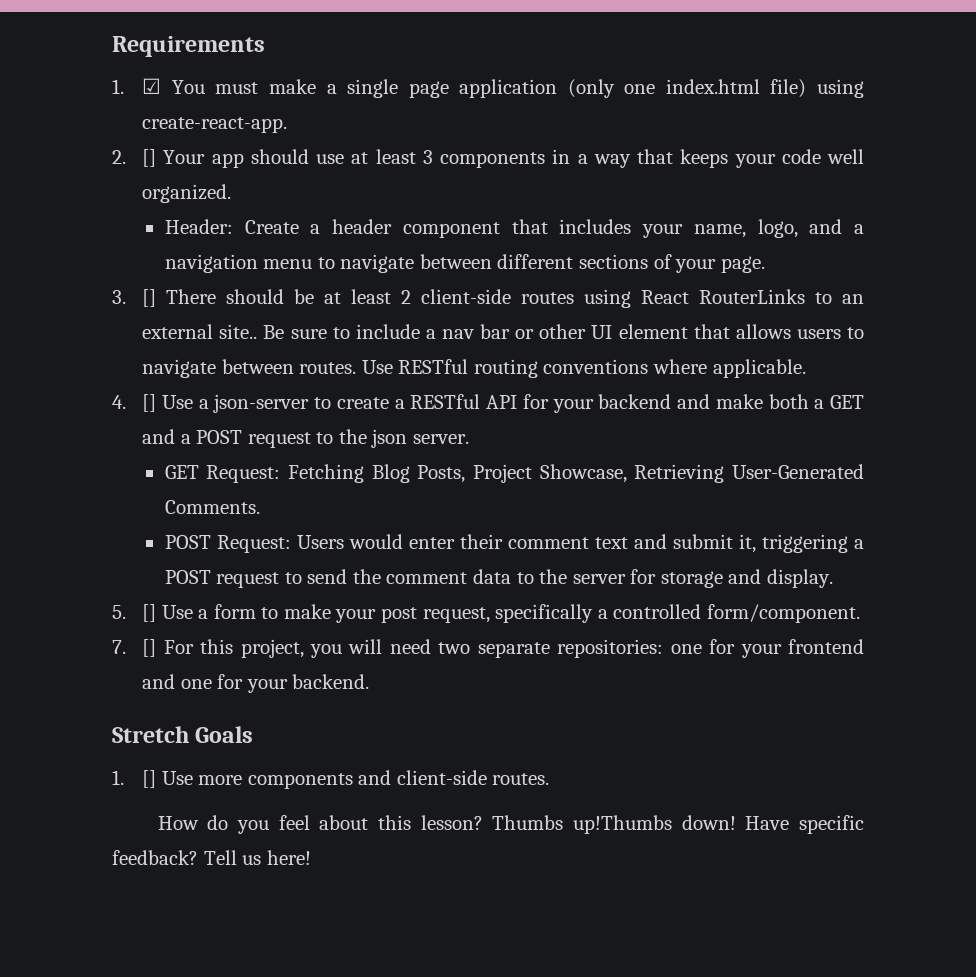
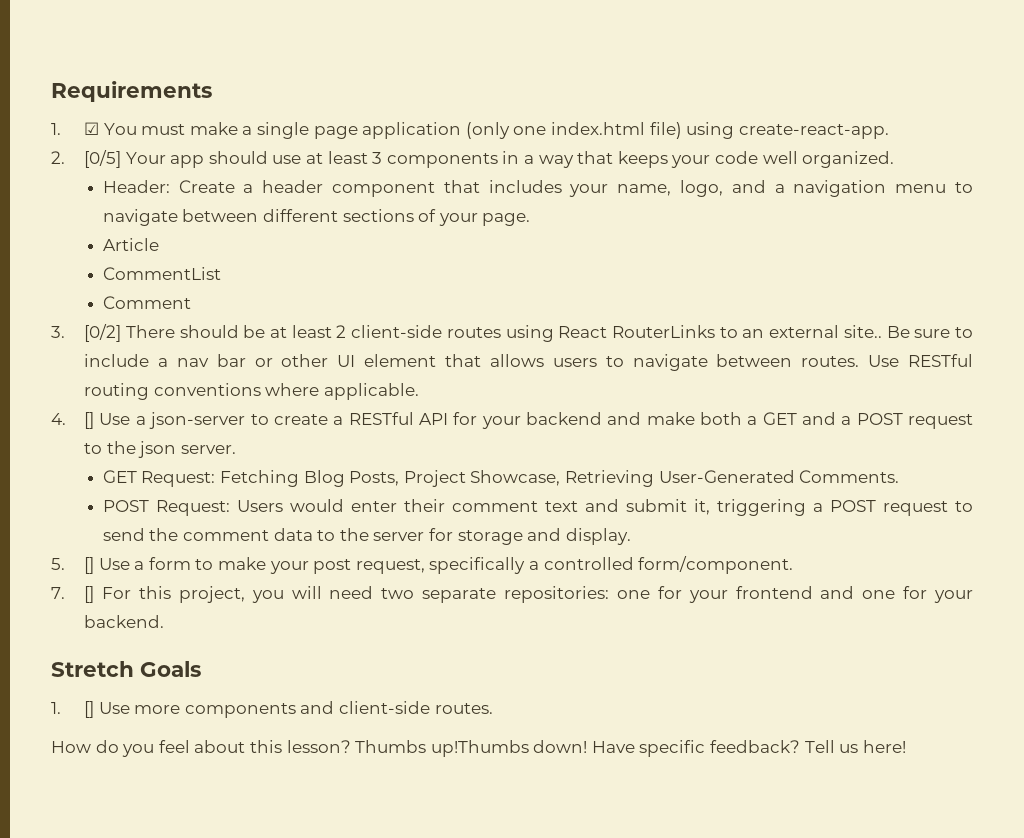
- 2. [] Your app should use at least 3 components in a way that keeps your code well organized.
+ 2. [0/5] Your app should use at least 3 components in a way that keeps your code well organized.
+ Article
+ CommentList
+ Comment
- 3. [] There should be at least 2 client-side routes using React RouterLinks to an external site..
+ 3. [0/2] There should be at least 2 client-side routes using React RouterLinks to an external site..

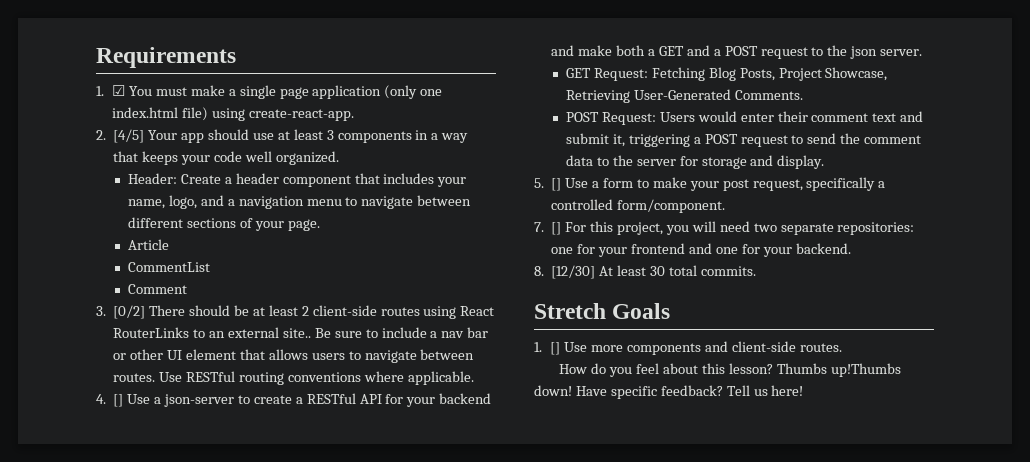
- 2. [0/5] Your app should use at least 3 components in a way that keeps your code well organized.
+ 2. [4/5] Your app should use at least 3 components in a way that keeps your code well organized.
+ 8. [12/30] At least 30 total commits.

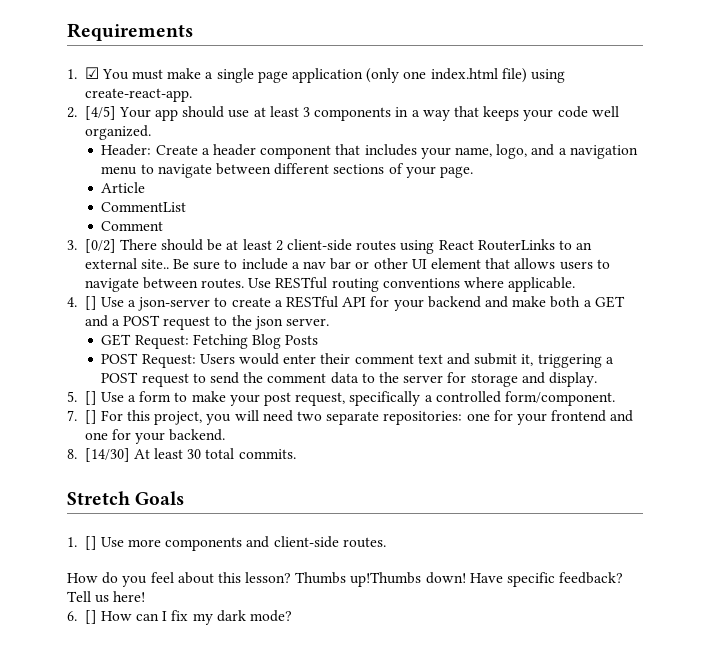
- GET Request: Fetching Blog Posts, Project Showcase, Retrieving User-Generated Comments.
+ GET Request: Fetching Blog Posts
- 8. [12/30] At least 30 total commits.
+ 8. [14/30] At least 30 total commits.
+ 6. [] How can I fix my dark mode?

